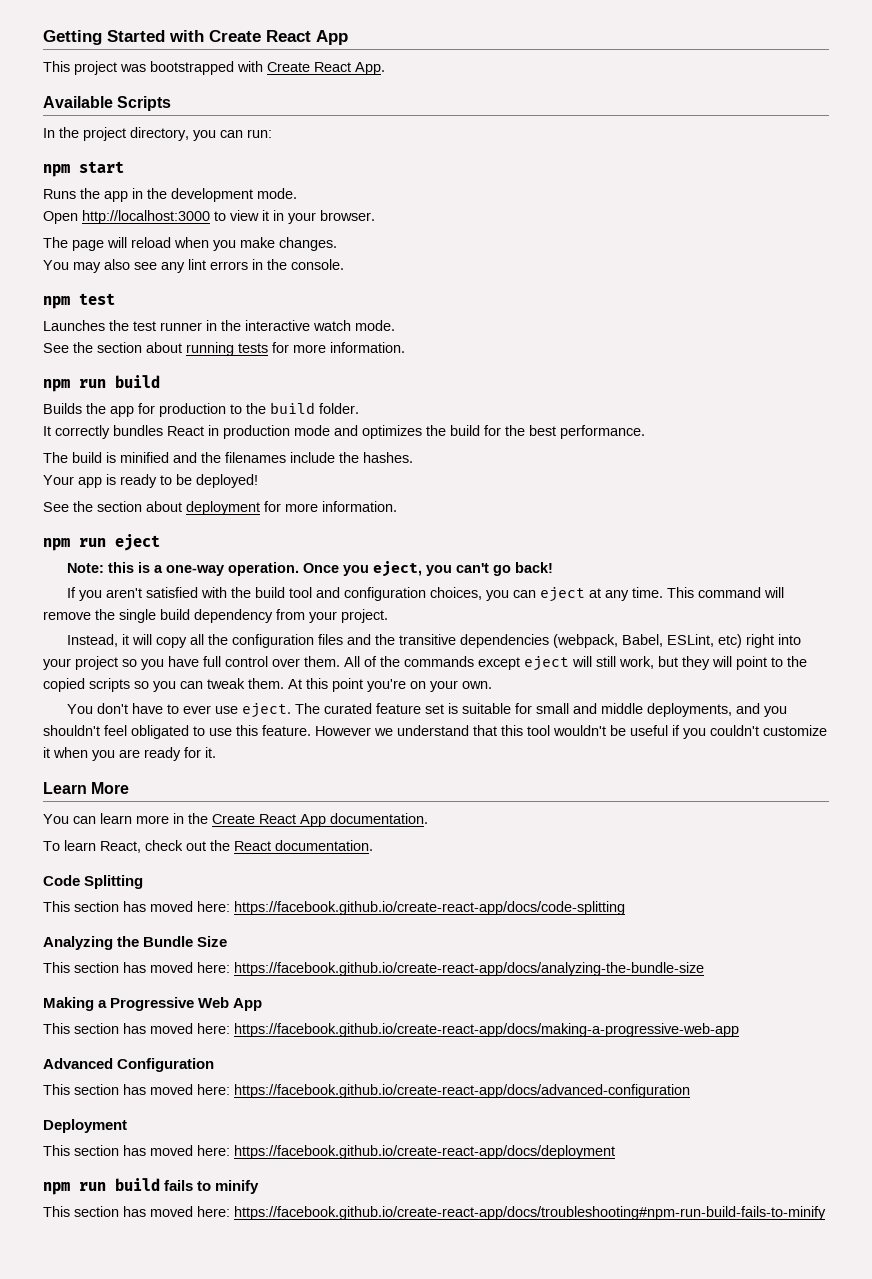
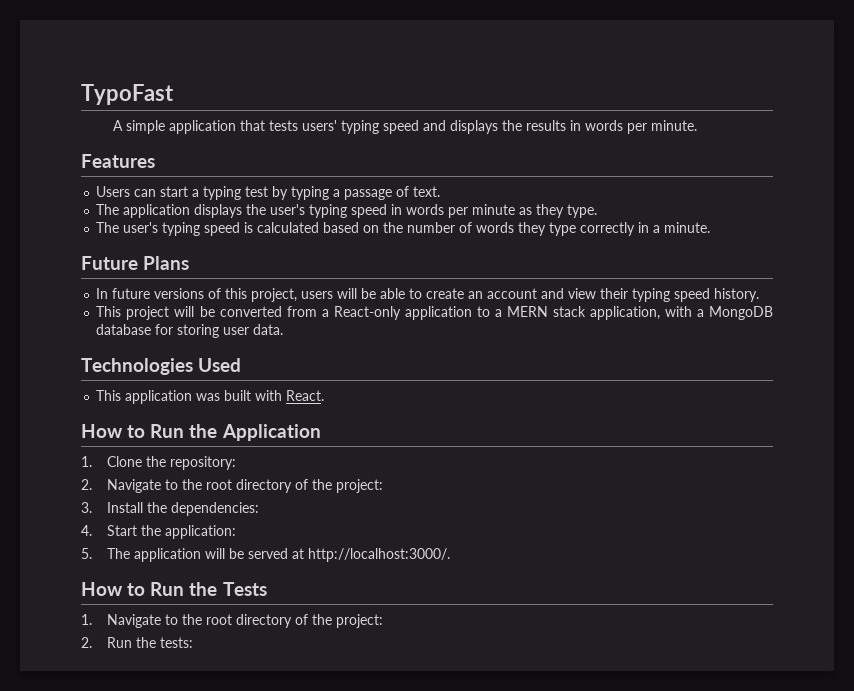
- Getting Started with Create React App
- This project was bootstrapped with Create React App.
- Available Scripts
- In the project directory, you can run:
- npm start
- Runs the app in the development mode.
- Open http://localhost:3000 to view it in your browser.
- The page will reload when you make changes.
- You may also see any lint errors in the console.
- npm test
- Launches the test runner in the interactive watch mode.
- See the section about running tests for more information.
- npm run build
- Builds the app for production to the build folder.
- It correctly bundles React in production mode and optimizes the build for the best performance.
- The build is minified and the filenames include the hashes.
- Your app is ready to be deployed!
- See the section about deployment for more information.
- npm run eject
- Note: this is a one-way operation. Once you eject, you can't go back!
- If you aren't satisfied with the build tool and configuration choices, you can eject at any time. This command will remove the single build dependency from your project.
- Instead, it will copy all the configuration files and the transitive dependencies (webpack, Babel, ESLint, etc) right into your project so you have full control over them. All of the commands except eject will still work, but they will point to the copied scripts so you can tweak them. At this point you're on your own.
- You don't have to ever use eject. The curated feature set is suitable for small and middle deployments, and you shouldn't feel obligated to use this feature. However we understand that this tool wouldn't be useful if you couldn't customize it when you are ready for it.
- Learn More
- You can learn more in the Create React App documentation.
- To learn React, check out the React documentation.
- Code Splitting
- This section has moved here: https://facebook.github.io/create-react-app/docs/code-splitting
- Analyzing the Bundle Size
- This section has moved here: https://facebook.github.io/create-react-app/docs/analyzing-the-bundle-size
- Making a Progressive Web App
- This section has moved here: https://facebook.github.io/create-react-app/docs/making-a-progressive-web-app
- Advanced Configuration
- This section has moved here: https://facebook.github.io/create-react-app/docs/advanced-configuration
- Deployment
- This section has moved here: https://facebook.github.io/create-react-app/docs/deployment
- npm run build fails to minify
- This section has moved here: https://facebook.github.io/create-react-app/docs/troubleshooting#npm-run-build-fails-to-minify
+ TypoFast
+ A simple application that tests users' typing speed and displays the results in words per minute.
+ Features
+ Users can start a typing test by typing a passage of text.
+ The application displays the user's typing speed in words per minute as they type.
+ The user's typing speed is calculated based on the number of words they type correctly in a minute.
+ Future Plans
+ In future versions of this project, users will be able to create an account and view their typing speed history.
+ This project will be converted from a React-only application to a MERN stack application, with a MongoDB database for storing user data.
+ Technologies Used
+ This application was built with React.
+ How to Run the Application
+ 1. Clone the repository:
+ 2. Navigate to the root directory of the project:
+ 3. Install the dependencies:
+ 4. Start the application:
+ 5. The application will be served at http://localhost:3000/.
+ How to Run the Tests
+ 1. Navigate to the root directory of the project:
+ 2. Run the tests:

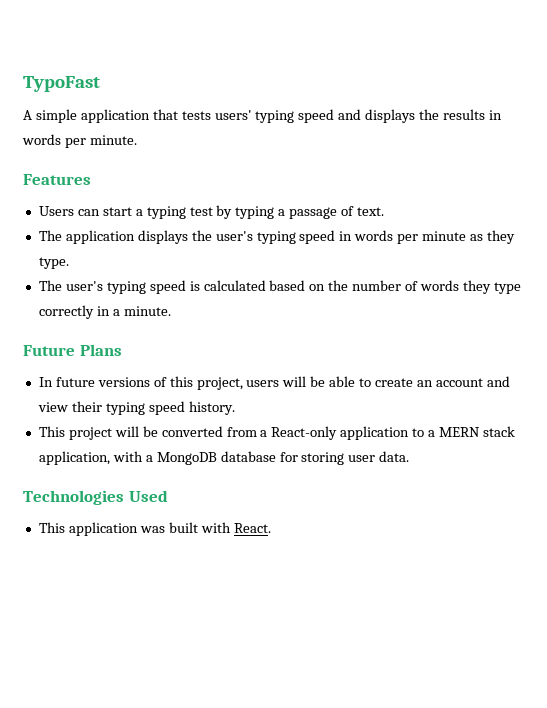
- How to Run the Application
- 1. Clone the repository:
- 2. Navigate to the root directory of the project:
- 3. Install the dependencies:
- 4. Start the application:
- 5. The application will be served at http://localhost:3000/.
- How to Run the Tests
- 1. Navigate to the root directory of the project:
- 2. Run the tests:

